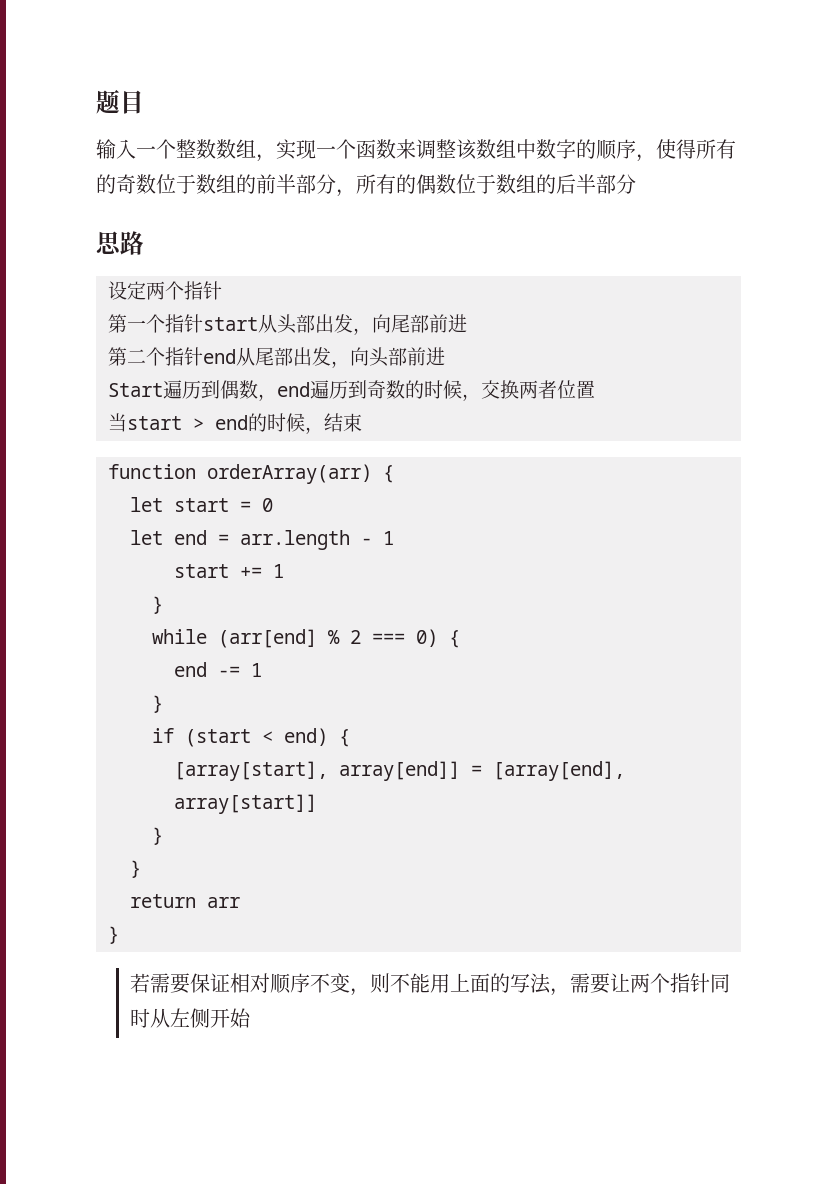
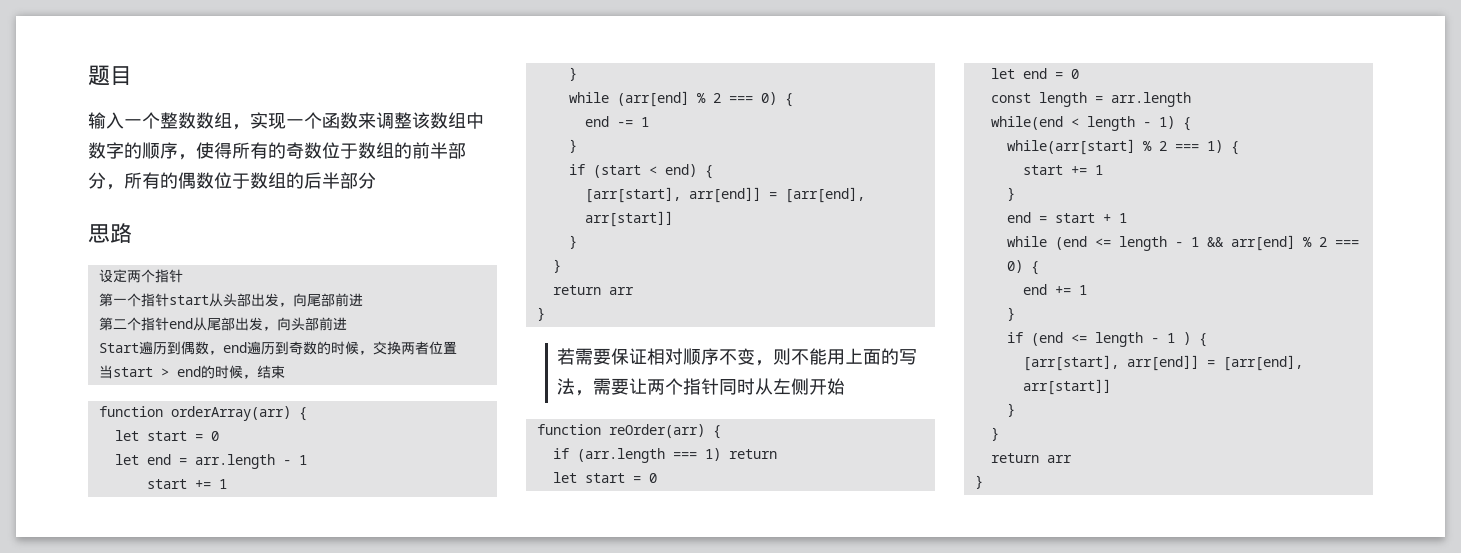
  if (start < end) {
- [array[start], array[end]] = [array[end], array[start]]
+ [arr[start], arr[end]] = [arr[end], arr[start]]
+ function reOrder(arr) {
+ if (arr.length === 1) return
+ let start = 0
+ let end = 0
+ const length = arr.length
+ while(end < length - 1) {
+ while(arr[start] % 2 === 1) {
+ start += 1
+ }
+ end = start + 1
+ while (end <= length - 1 && arr[end] % 2 === 0) {
+ end += 1
+ }
+ if (end <= length - 1 ) {
+ [arr[start], arr[end]] = [arr[end], arr[start]]
+ }
+ }
+ return arr
+ }

